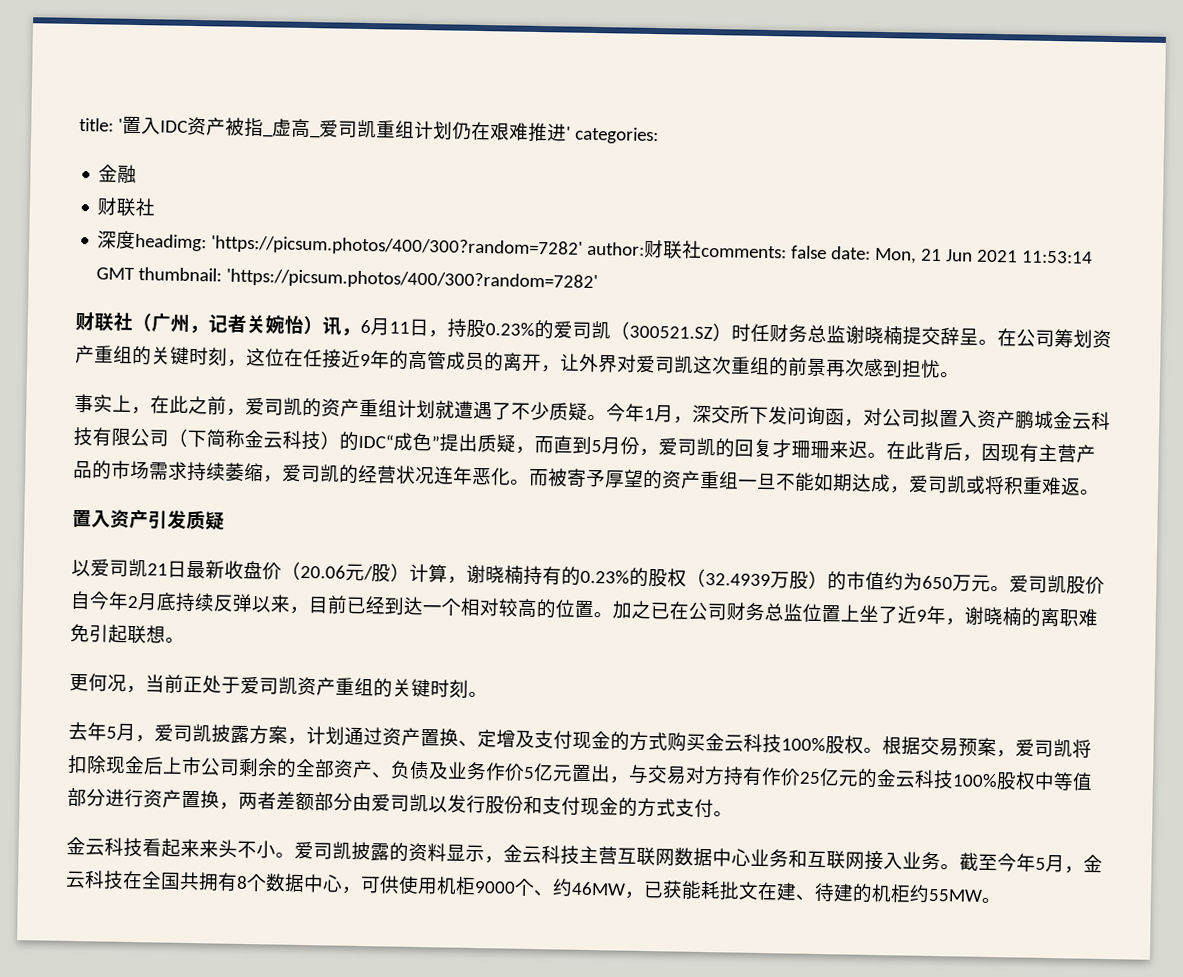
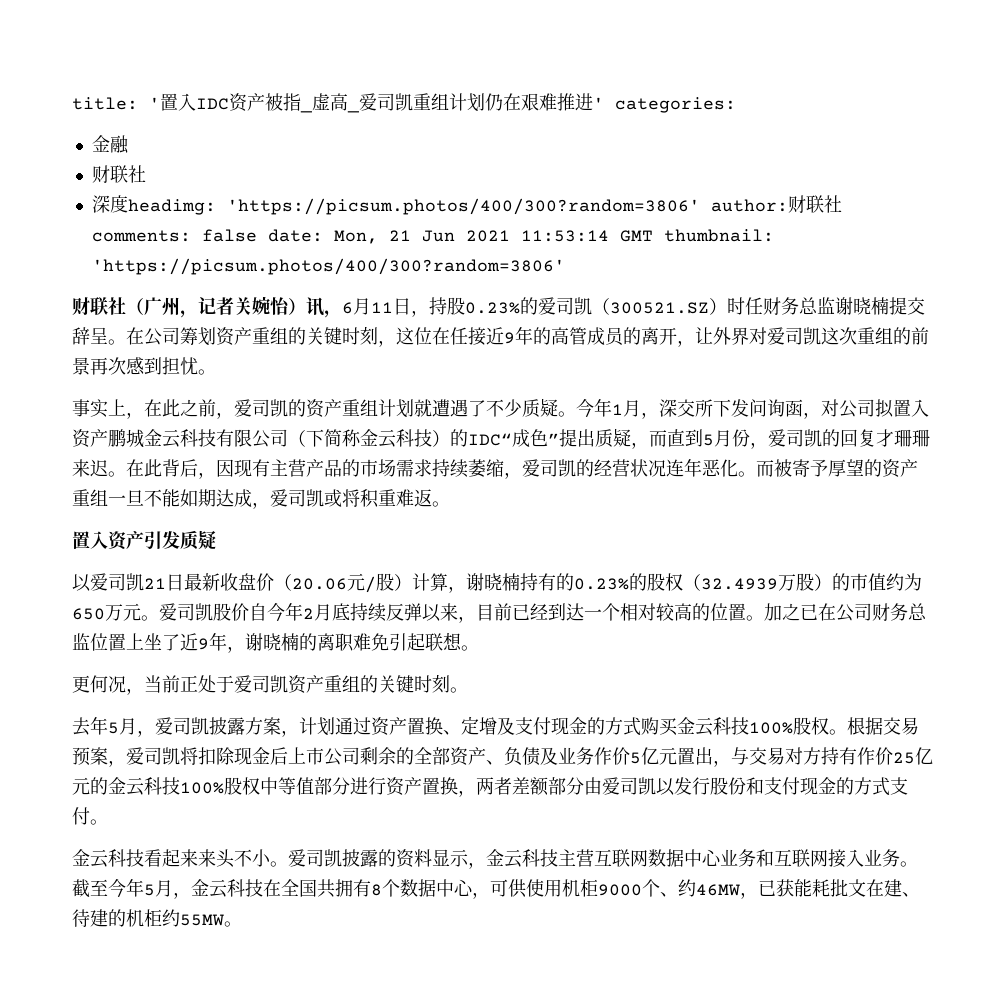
- 深度headimg: 'https://picsum.photos/400/300?random=7282' author:财联社comments: false date: Mon, 21 Jun 2021 11:53:14 GMT thumbnail: 'https://picsum.photos/400/300?random=7282'
+ 深度headimg: 'https://picsum.photos/400/300?random=3806' author:财联社comments: false date: Mon, 21 Jun 2021 11:53:14 GMT thumbnail: 'https://picsum.photos/400/300?random=3806'

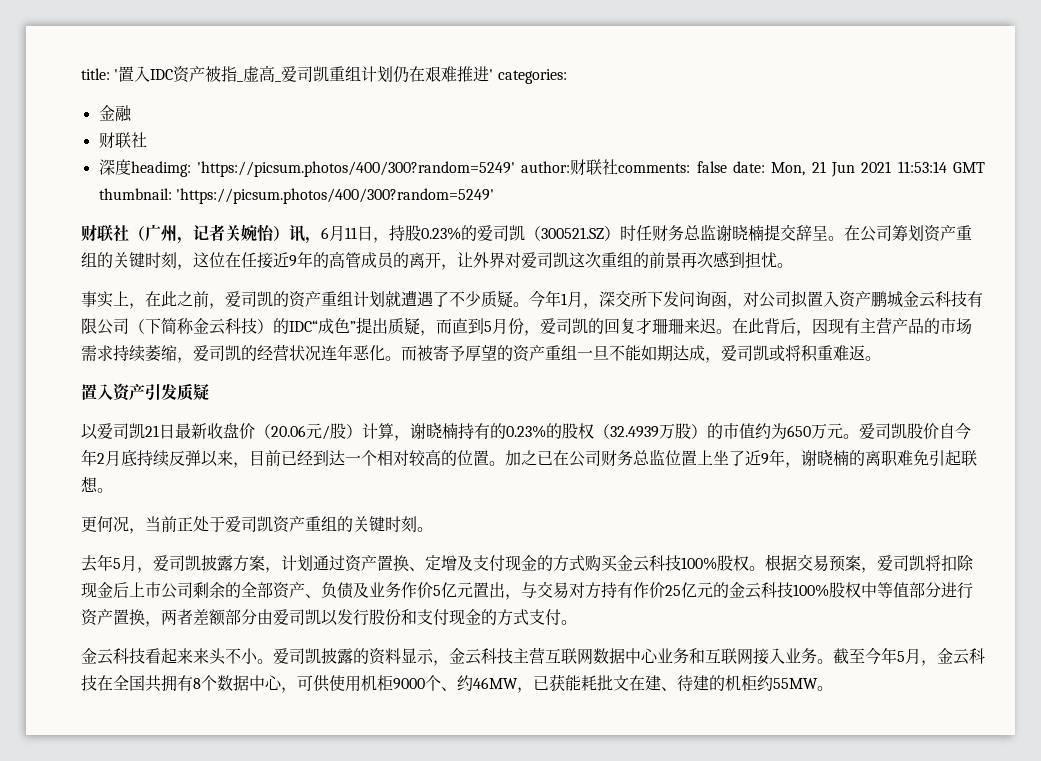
- 深度headimg: 'https://picsum.photos/400/300?random=3806' author:财联社comments: false date: Mon, 21 Jun 2021 11:53:14 GMT thumbnail: 'https://picsum.photos/400/300?random=3806'
+ 深度headimg: 'https://picsum.photos/400/300?random=5249' author:财联社comments: false date: Mon, 21 Jun 2021 11:53:14 GMT thumbnail: 'https://picsum.photos/400/300?random=5249'

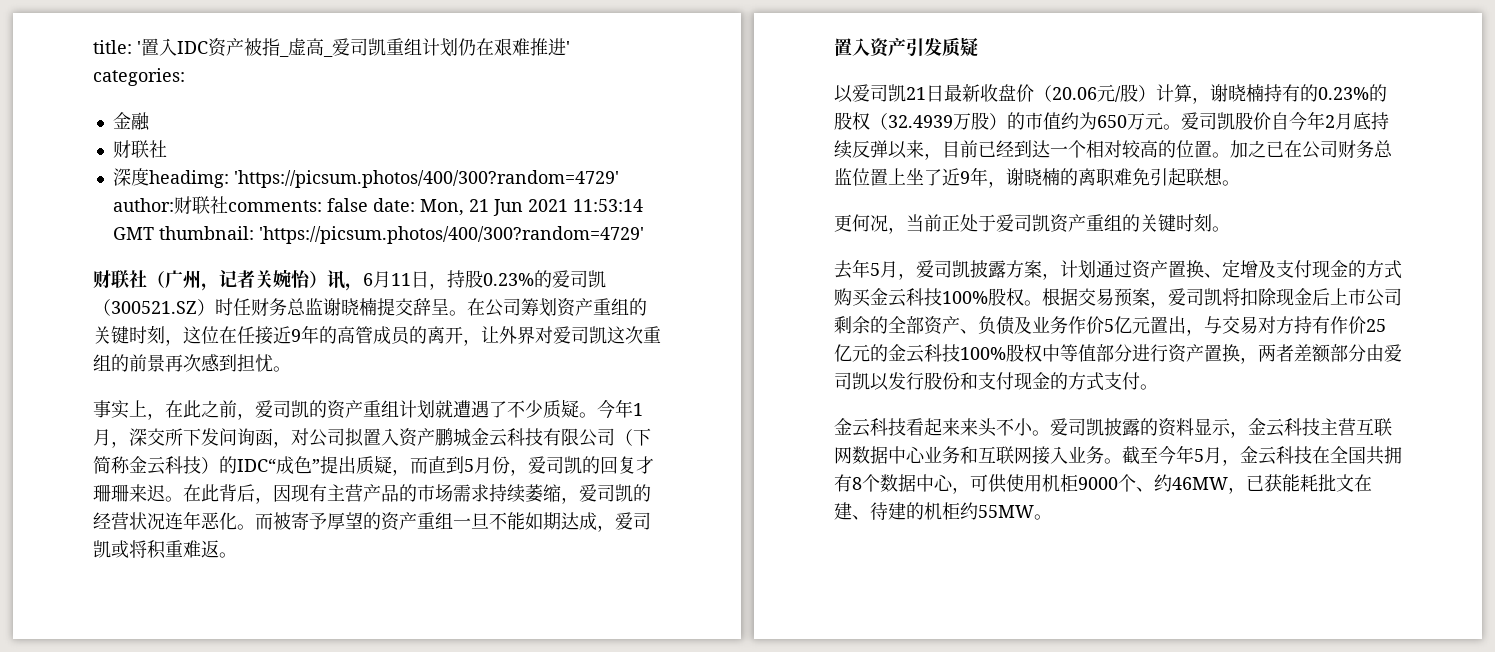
- 深度headimg: 'https://picsum.photos/400/300?random=5249' author:财联社comments: false date: Mon, 21 Jun 2021 11:53:14 GMT thumbnail: 'https://picsum.photos/400/300?random=5249'
+ 深度headimg: 'https://picsum.photos/400/300?random=4729' author:财联社comments: false date: Mon, 21 Jun 2021 11:53:14 GMT thumbnail: 'https://picsum.photos/400/300?random=4729'

